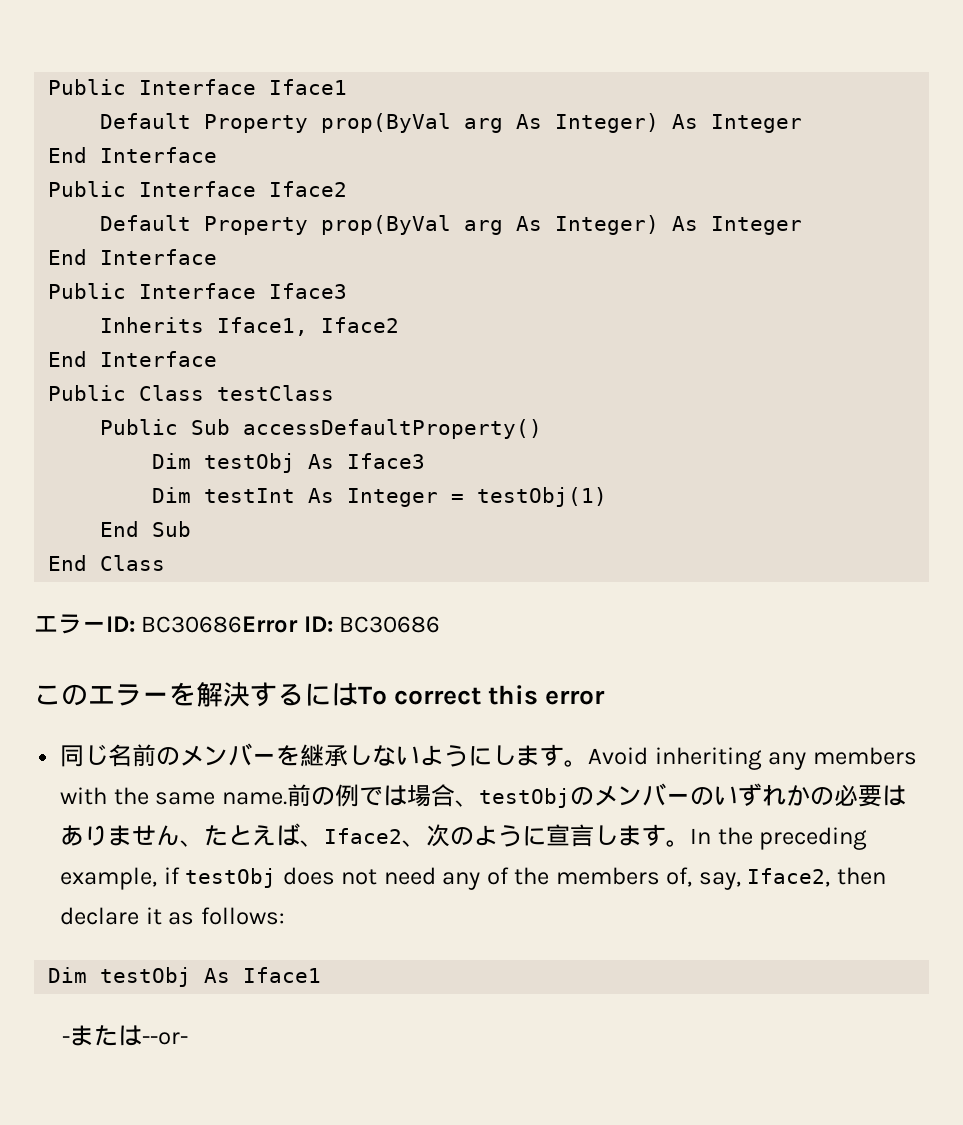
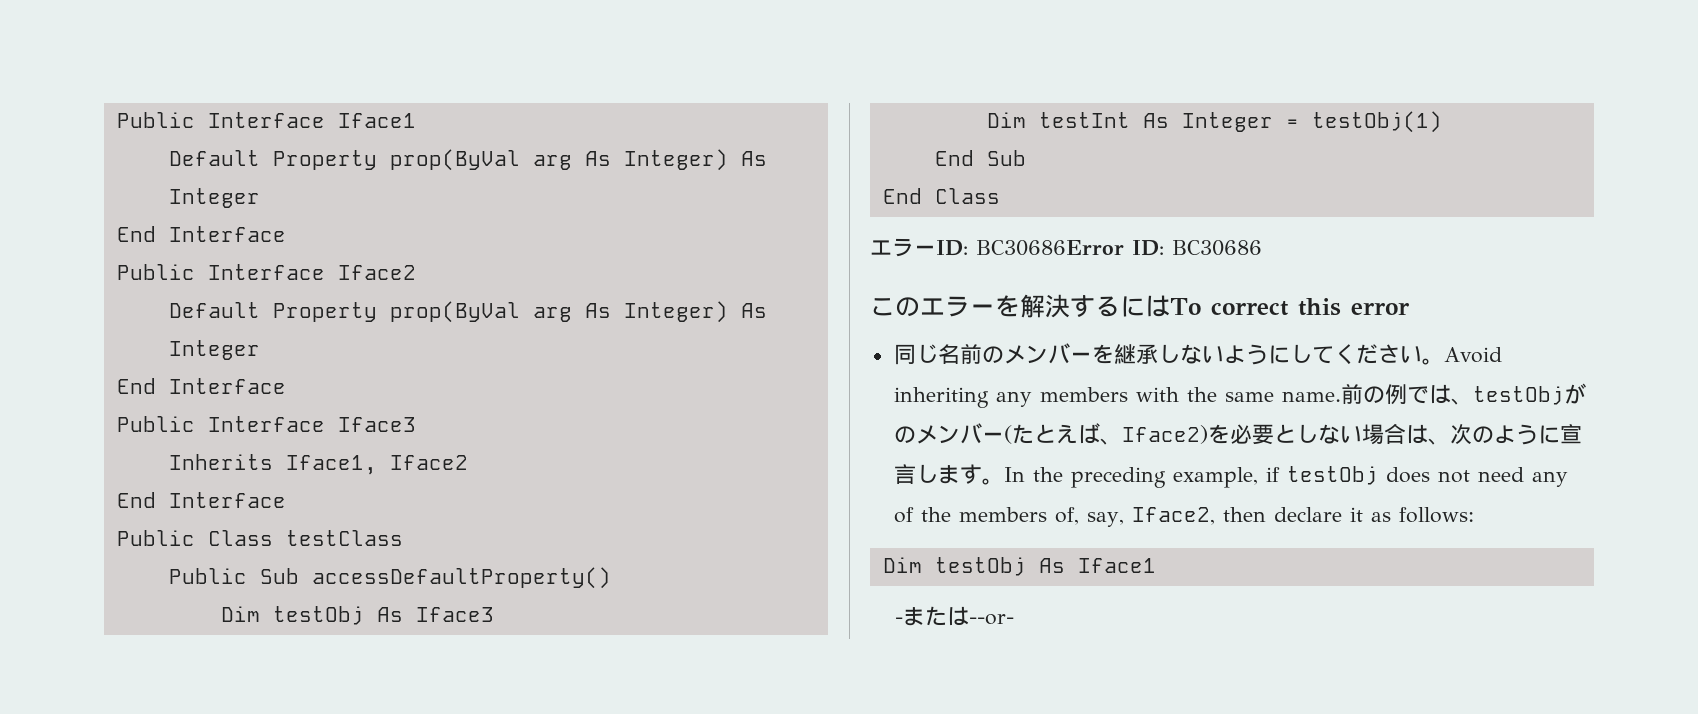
- 同じ名前のメンバーを継承しないようにします。
+ 同じ名前のメンバーを継承しないようにしてください。
- 前の例では場合、testObjのメンバーのいずれかの必要はありません、たとえば、Iface2、次のように宣言します。
+ 前の例では、testObjがのメンバー(たとえば、Iface2)を必要としない場合は、次のように宣言します。

